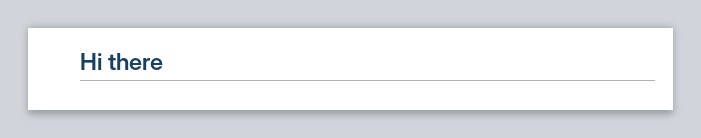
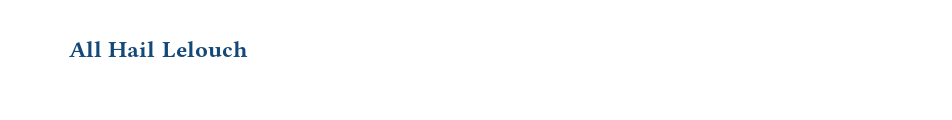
- Hi there
+ All Hail Lelouch

